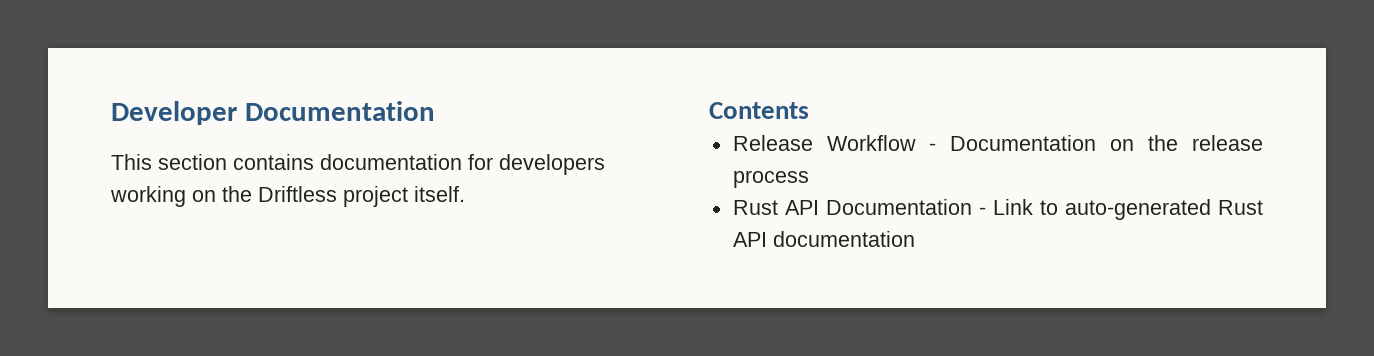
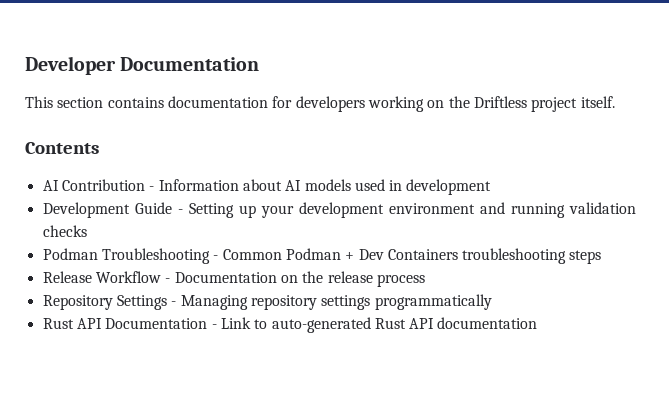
+ AI Contribution - Information about AI models used in development
+ Development Guide - Setting up your development environment and running validation checks
+ Podman Troubleshooting - Common Podman + Dev Containers troubleshooting steps
+ Repository Settings - Managing repository settings programmatically

